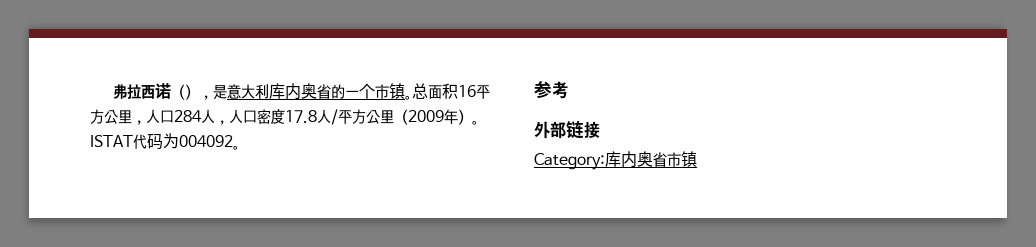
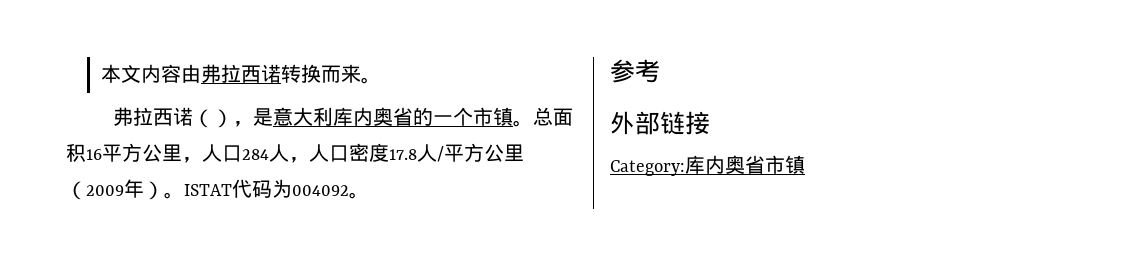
+ 本文内容由弗拉西诺转换而来。

